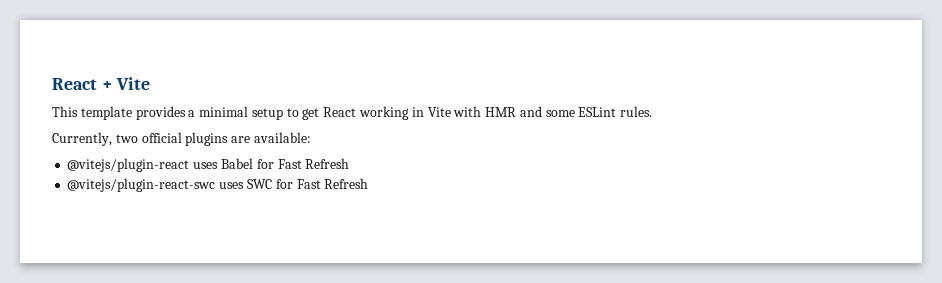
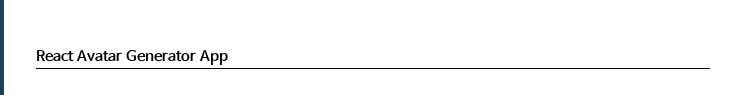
- React + Vite
- This template provides a minimal setup to get React working in Vite with HMR and some ESLint rules.
- Currently, two official plugins are available:
- @vitejs/plugin-react uses Babel for Fast Refresh
- @vitejs/plugin-react-swc uses SWC for Fast Refresh
+ React Avatar Generator App

